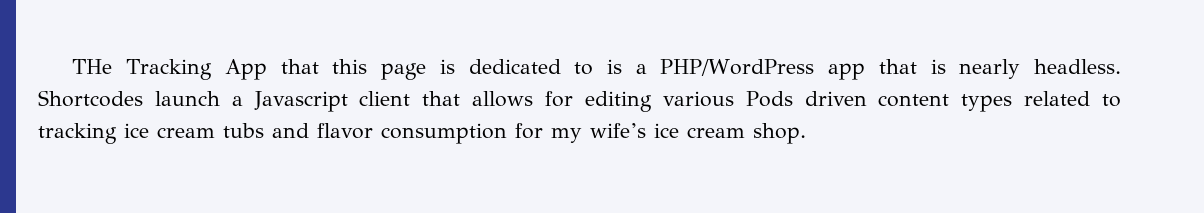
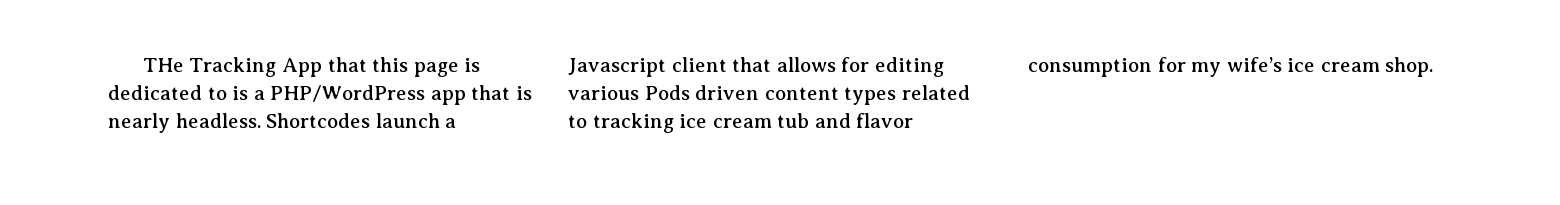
- Shortcodes launch a Javascript client that allows for editing various Pods driven content types related to tracking ice cream tubs and flavor consumption for my wife’s ice cream shop.
+ Shortcodes launch a Javascript client that allows for editing various Pods driven content types related to tracking ice cream tub and flavor consumption for my wife’s ice cream shop.

